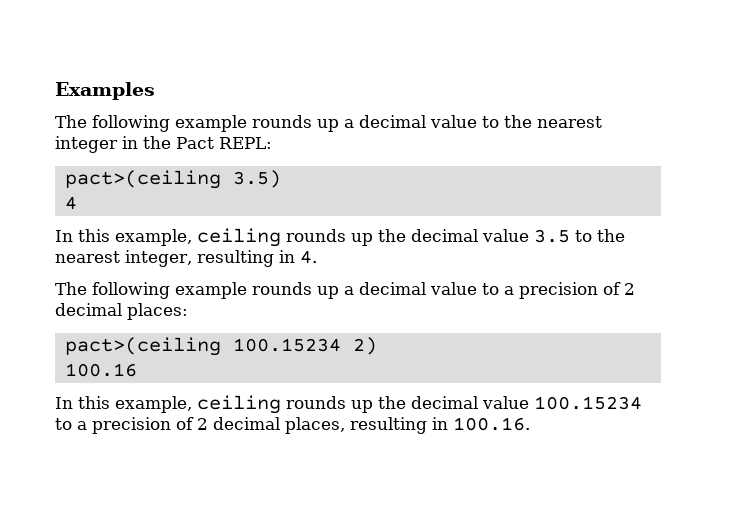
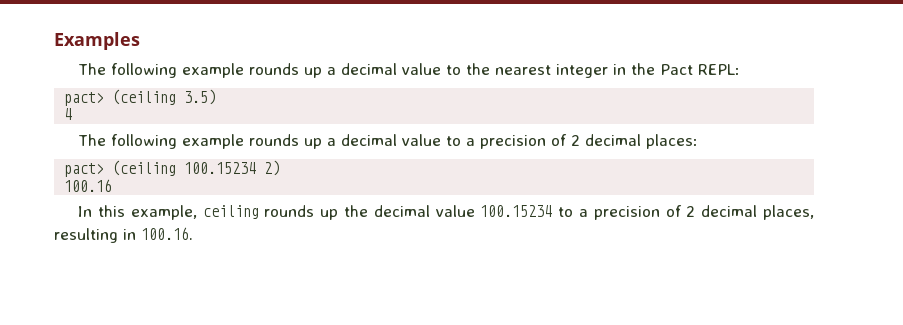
- pact>(ceiling 3.5)
+ pact> (ceiling 3.5)
- In this example, ceiling rounds up the decimal value 3.5 to the nearest integer, resulting in 4.
- pact>(ceiling 100.15234 2)
+ pact> (ceiling 100.15234 2)

